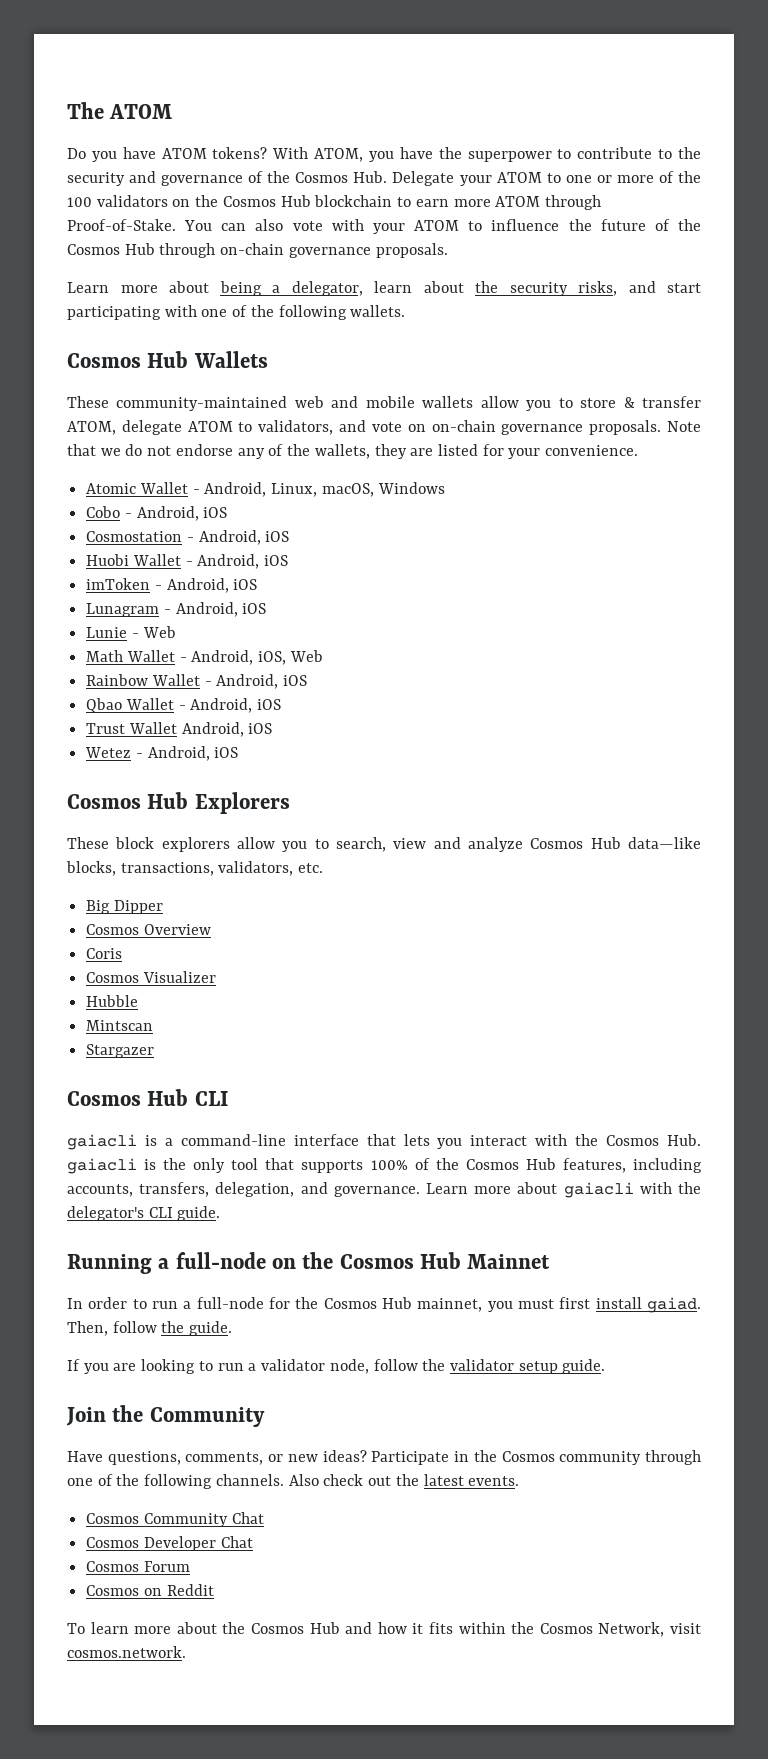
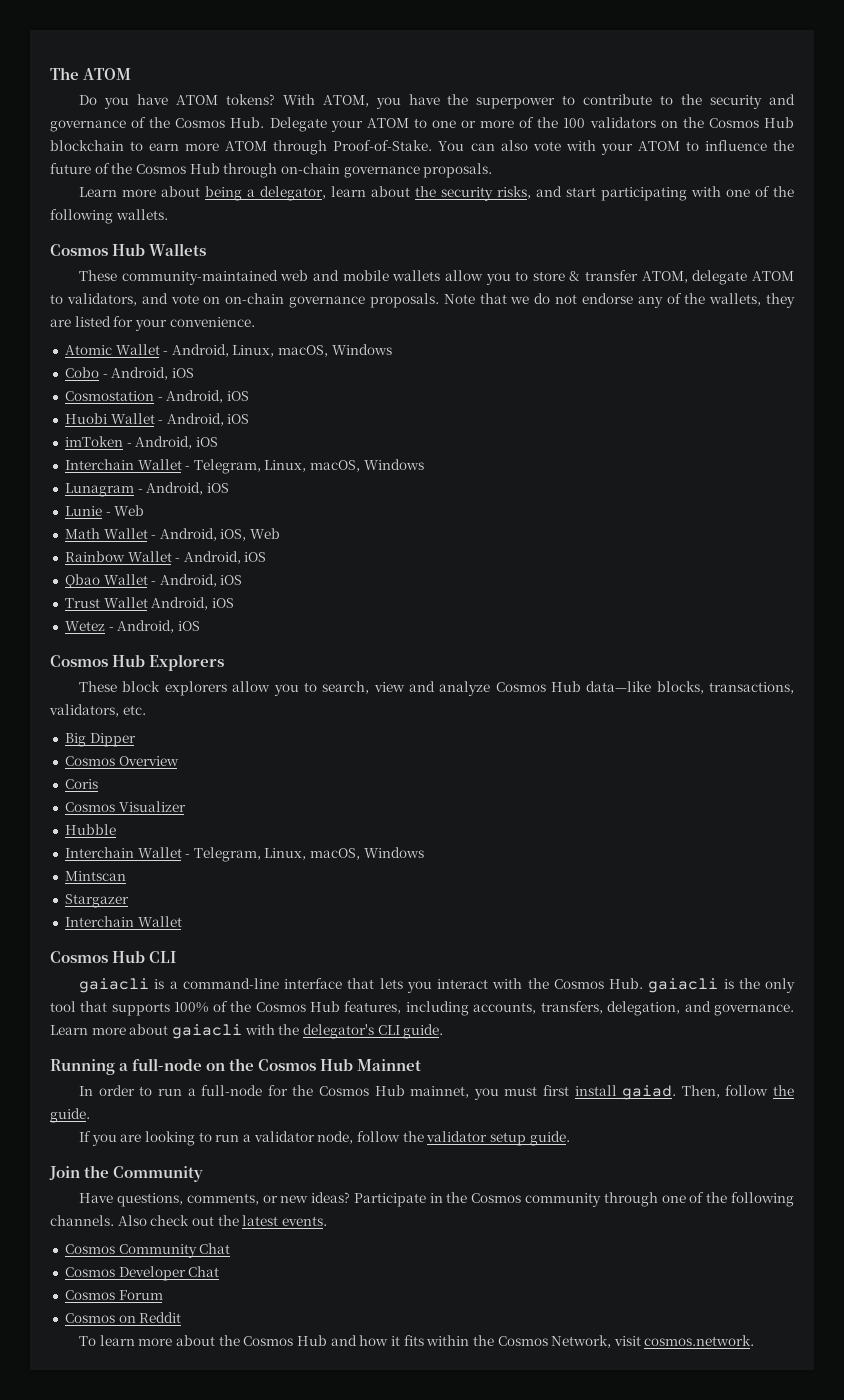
  imToken - Android, iOS
+ Interchain Wallet - Telegram, Linux, macOS, Windows
  Hubble
+ Interchain Wallet - Telegram, Linux, macOS, Windows
  Stargazer
+ Interchain Wallet

